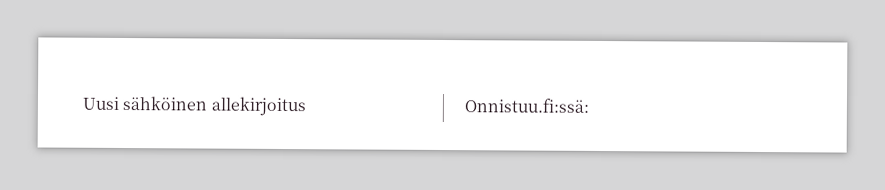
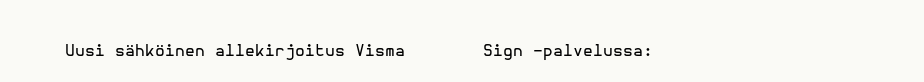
- Uusi sähköinen allekirjoitus Onnistuu.fi:ssä:
+ Uusi sähköinen allekirjoitus Visma Sign -palvelussa:

